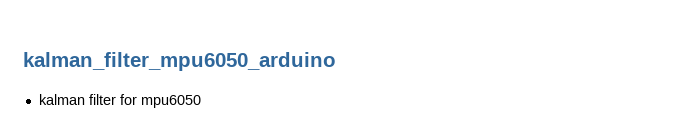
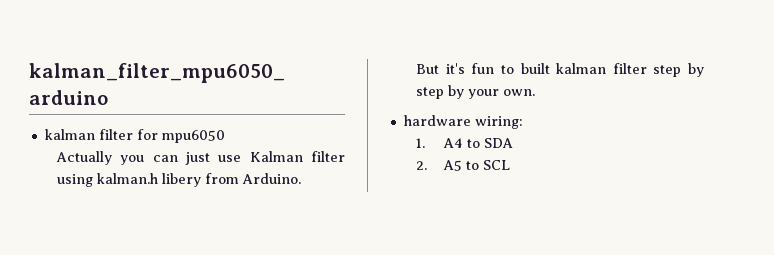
+ Actually you can just use Kalman filter using kalman.h libery from Arduino.
+ But it's fun to built kalman filter step by step by your own.
+ hardware wiring:
+ 1. A4 to SDA
+ 2. A5 to SCL

